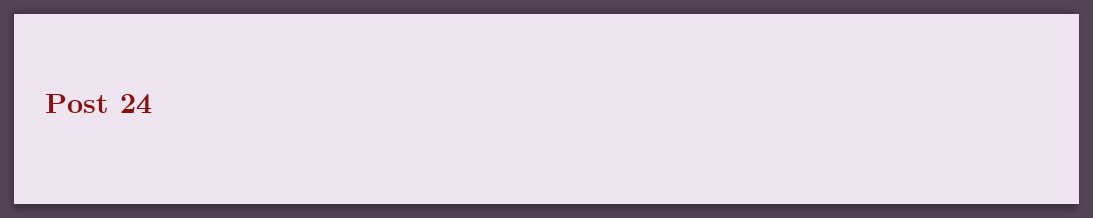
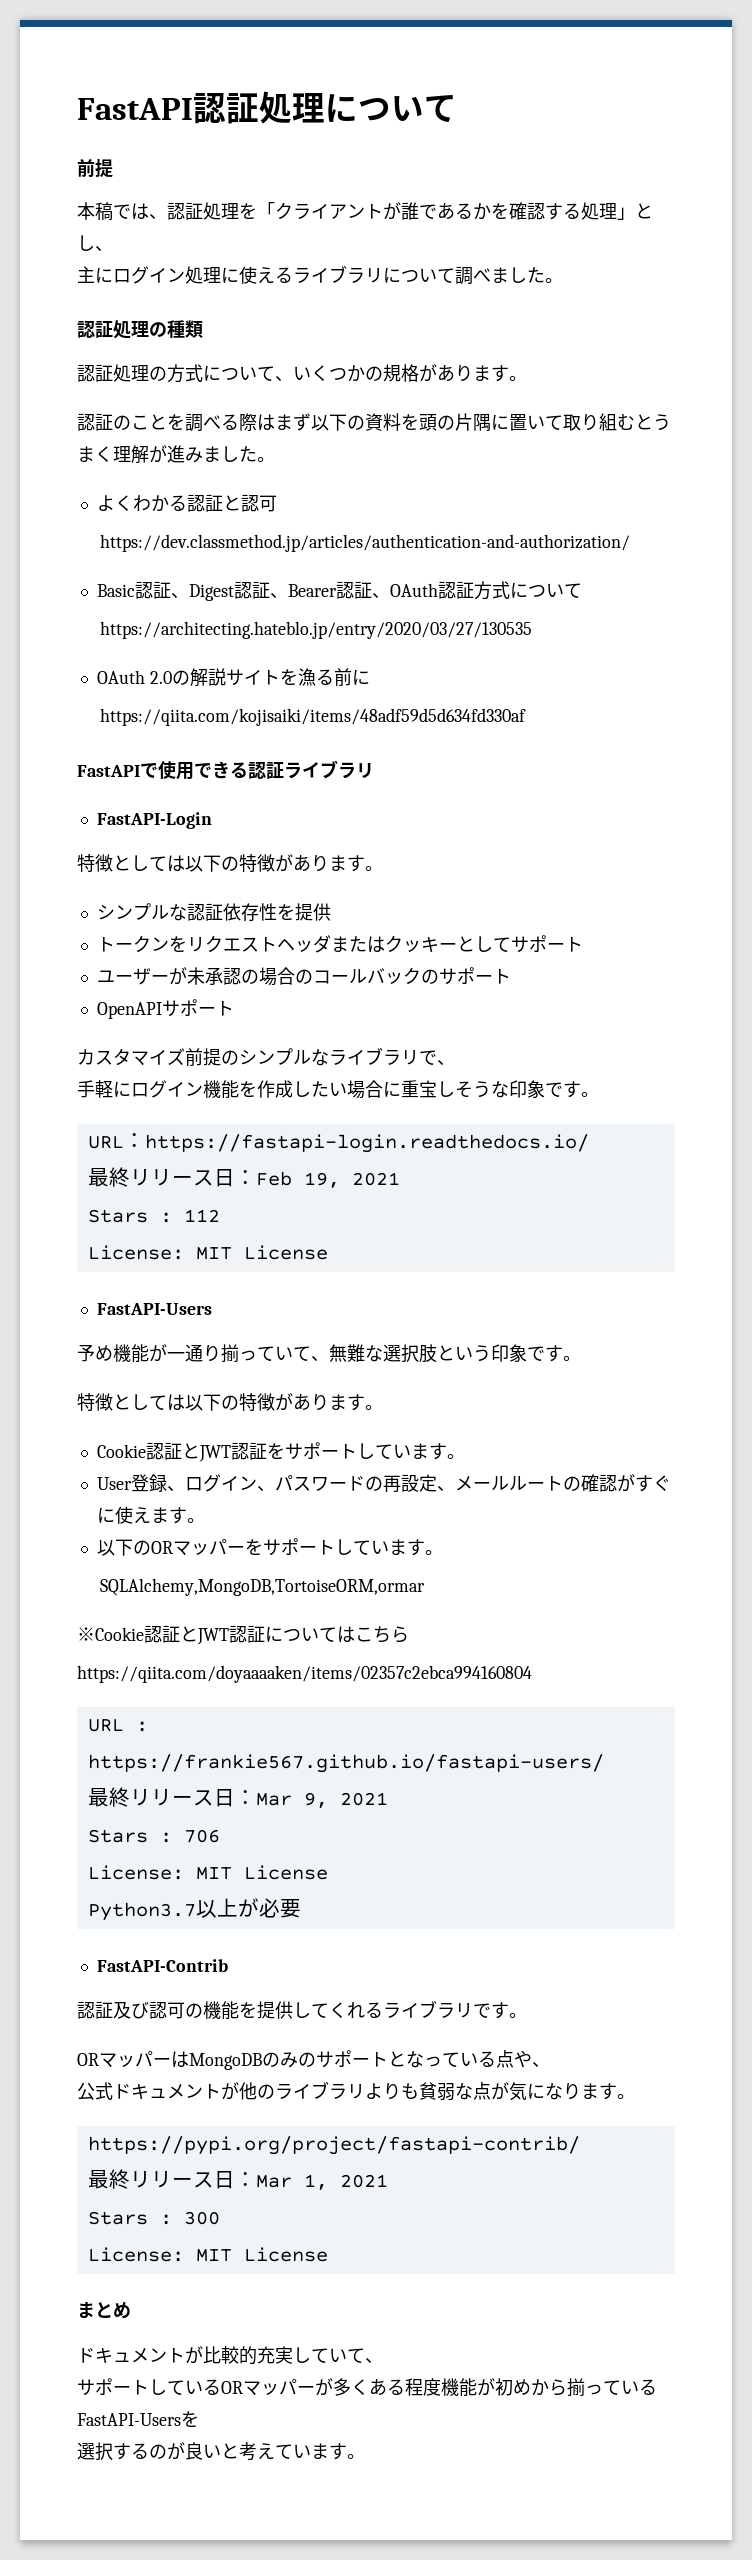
- Post 24
+ FastAPI認証処理について
+ 前提
+ 本稿では、認証処理を「クライアントが誰であるかを確認する処理」とし、
+ 主にログイン処理に使えるライブラリについて調べました。
+ 認証処理の種類
+ 認証処理の方式について、いくつかの規格があります。
+ 認証のことを調べる際はまず以下の資料を頭の片隅に置いて取り組むとうまく理解が進みました。
+ よくわかる認証と認可
+ https://dev.classmethod.jp/articles/authentication-and-authorization/
+ Basic認証、Digest認証、Bearer認証、OAuth認証方式について
+ https://architecting.hateblo.jp/entry/2020/03/27/130535
+ OAuth 2.0の解説サイトを漁る前に
+ https://qiita.com/kojisaiki/items/48adf59d5d634fd330af
+ FastAPIで使用できる認証ライブラリ
+ FastAPI-Login
+ 特徴としては以下の特徴があります。
+ シンプルな認証依存性を提供
+ トークンをリクエストヘッダまたはクッキーとしてサポート
+ ユーザーが未承認の場合のコールバックのサポート
+ OpenAPIサポート
+ カスタマイズ前提のシンプルなライブラリで、
+ 手軽にログイン機能を作成したい場合に重宝しそうな印象です。
+ URL：https://fastapi-login.readthedocs.io/
+ 最終リリース日：Feb 19, 2021
+ Stars : 112
+ License: MIT License
+ FastAPI-Users
+ 予め機能が一通り揃っていて、無難な選択肢という印象です。
+ 特徴としては以下の特徴があります。
+ Cookie認証とJWT認証をサポートしています。
+ User登録、ログイン、パスワードの再設定、メールルートの確認がすぐに使えます。
+ 以下のORマッパーをサポートしています。
+ SQLAlchemy,MongoDB,TortoiseORM,ormar
+ ※Cookie認証とJWT認証についてはこちら
+ https://qiita.com/doyaaaaken/items/02357c2ebca994160804
+ URL : https://frankie567.github.io/fastapi-users/
+ 最終リリース日：Mar 9, 2021
+ Stars : 706
+ License: MIT License
+ Python3.7以上が必要
+ FastAPI-Contrib
+ 認証及び認可の機能を提供してくれるライブラリです。
+ ORマッパーはMongoDBのみのサポートとなっている点や、
+ 公式ドキュメントが他のライブラリよりも貧弱な点が気になります。
+ https://pypi.org/project/fastapi-contrib/
+ 最終リリース日：Mar 1, 2021
+ Stars : 300
+ License: MIT License
+ まとめ
+ ドキュメントが比較的充実していて、
+ サポートしているORマッパーが多くある程度機能が初めから揃っているFastAPI-Usersを
+ 選択するのが良いと考えています。

